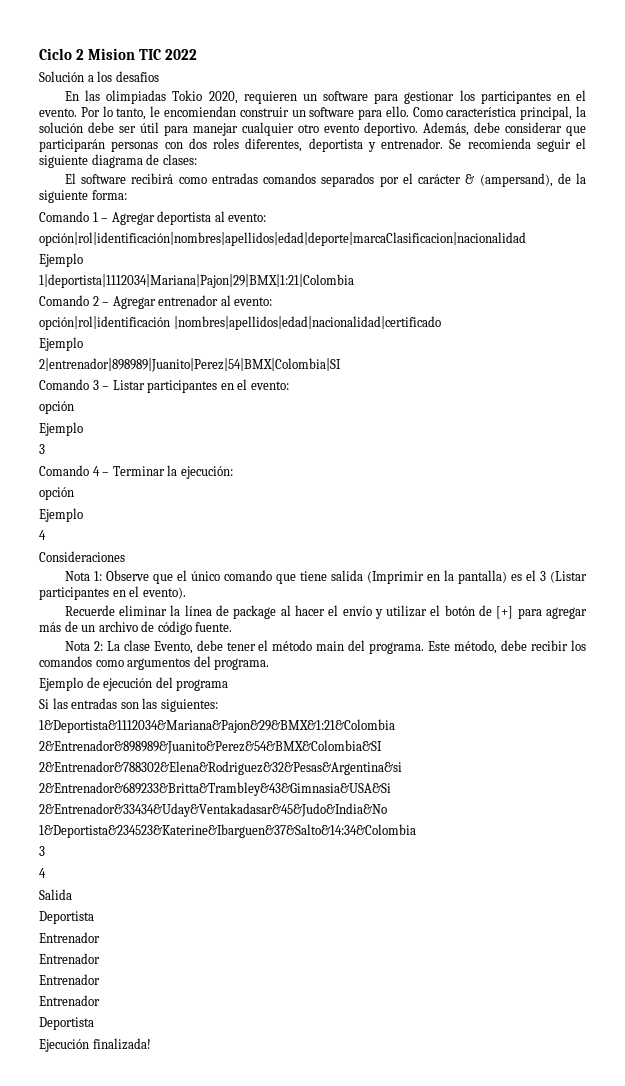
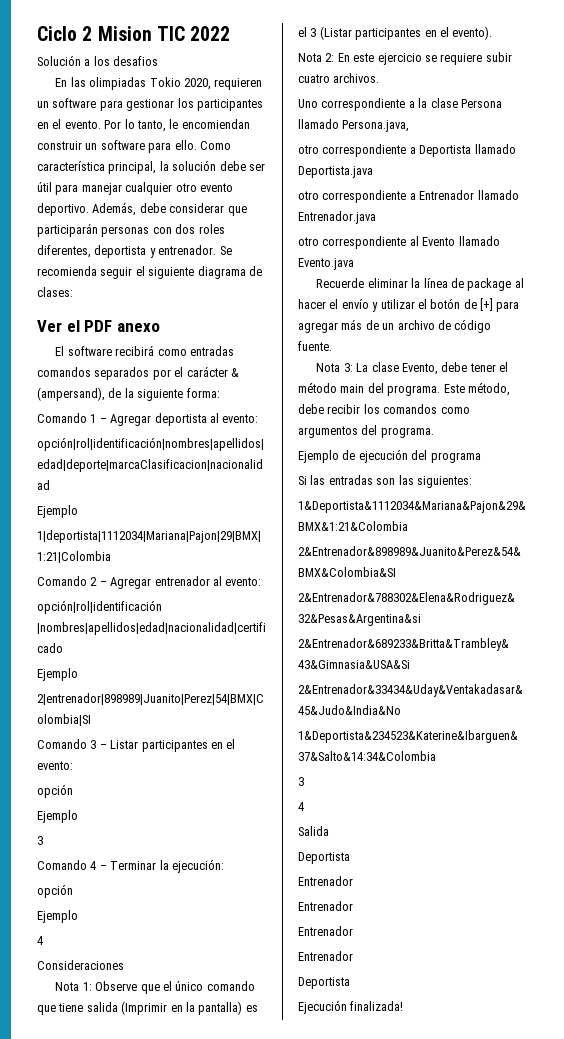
+ Ver el PDF anexo
+ Nota 2: En este ejercicio se requiere subir cuatro archivos.
+ Uno correspondiente a la clase Persona llamado Persona.java,
+ otro correspondiente a Deportista llamado Deportista.java
+ otro correspondiente a Entrenador llamado Entrenador.java
+ otro correspondiente al Evento llamado Evento.java
- Nota 2: La clase Evento, debe tener el método main del programa.
+ Nota 3: La clase Evento, debe tener el método main del programa.

